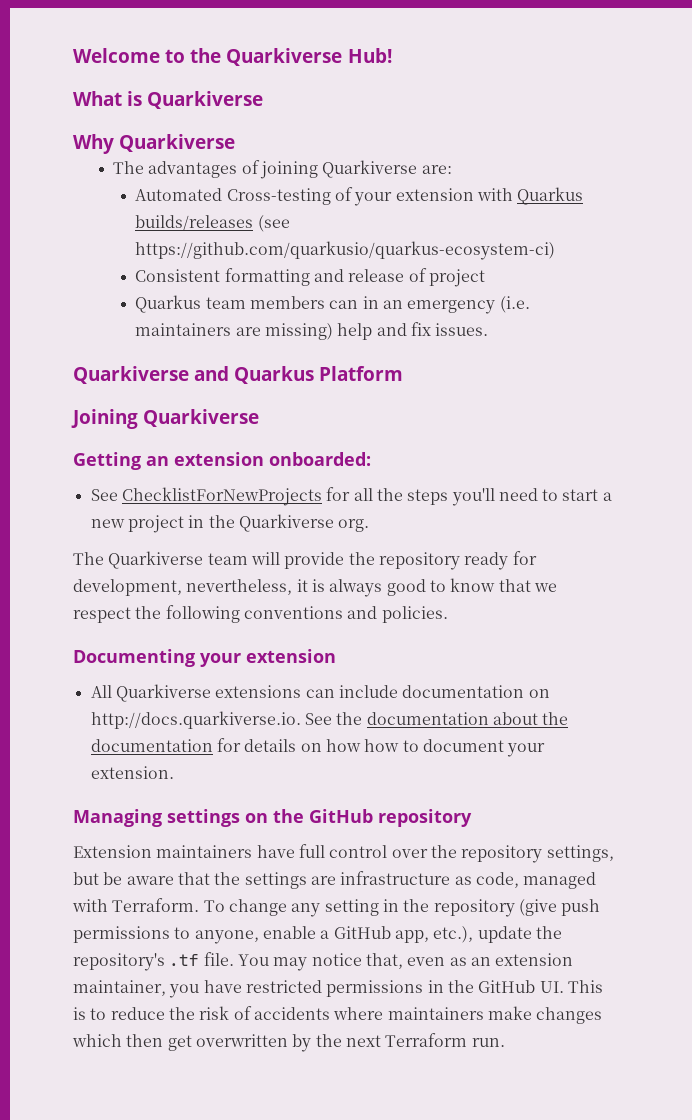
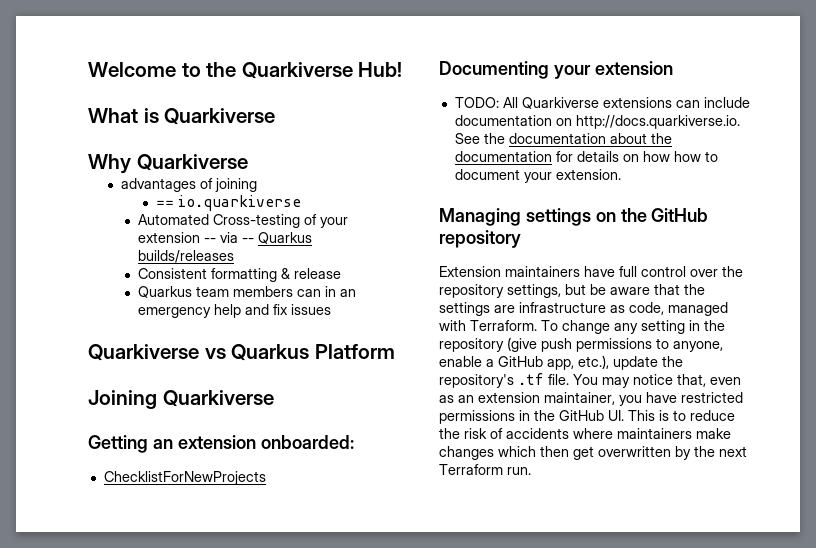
- The advantages of joining Quarkiverse are:
+ advantages of joining
+ == io.quarkiverse
- Automated Cross-testing of your extension with Quarkus builds/releases (see https://github.com/quarkusio/quarkus-ecosystem-ci)
+ Automated Cross-testing of your extension -- via -- Quarkus builds/releases
- Consistent formatting and release of project
+ Consistent formatting & release
- Quarkus team members can in an emergency (i.e. maintainers are missing) help and fix issues.
- Quarkiverse and Quarkus Platform
+ Quarkus team members can in an emergency help and fix issues
+ Quarkiverse vs Quarkus Platform
- See ChecklistForNewProjects for all the steps you'll need to start a new project in the Quarkiverse org.
- The Quarkiverse team will provide the repository ready for development, nevertheless, it is always good to know that we respect the following conventions and policies.
+ ChecklistForNewProjects
- All Quarkiverse extensions can include documentation on http://docs.quarkiverse.io. See the documentation about the documentation for details on how how to document your extension.
+ TODO: All Quarkiverse extensions can include documentation on http://docs.quarkiverse.io. See the documentation about the documentation for details on how how to document your extension.

